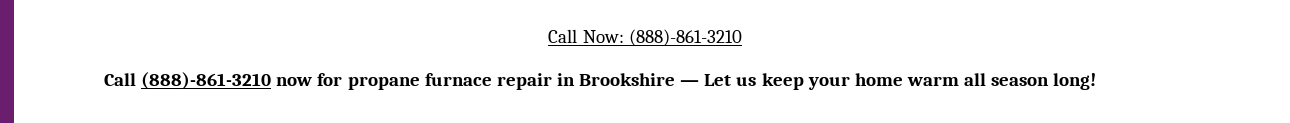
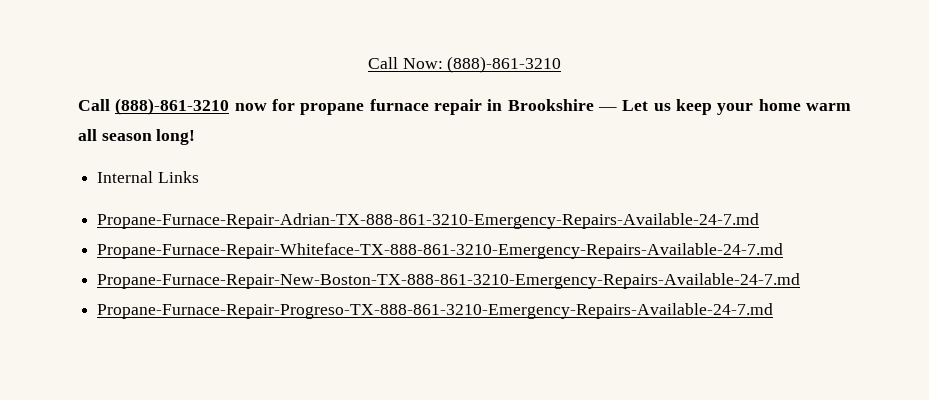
+ Internal Links
+ Propane-Furnace-Repair-Adrian-TX-888-861-3210-Emergency-Repairs-Available-24-7.md
+ Propane-Furnace-Repair-Whiteface-TX-888-861-3210-Emergency-Repairs-Available-24-7.md
+ Propane-Furnace-Repair-New-Boston-TX-888-861-3210-Emergency-Repairs-Available-24-7.md
+ Propane-Furnace-Repair-Progreso-TX-888-861-3210-Emergency-Repairs-Available-24-7.md

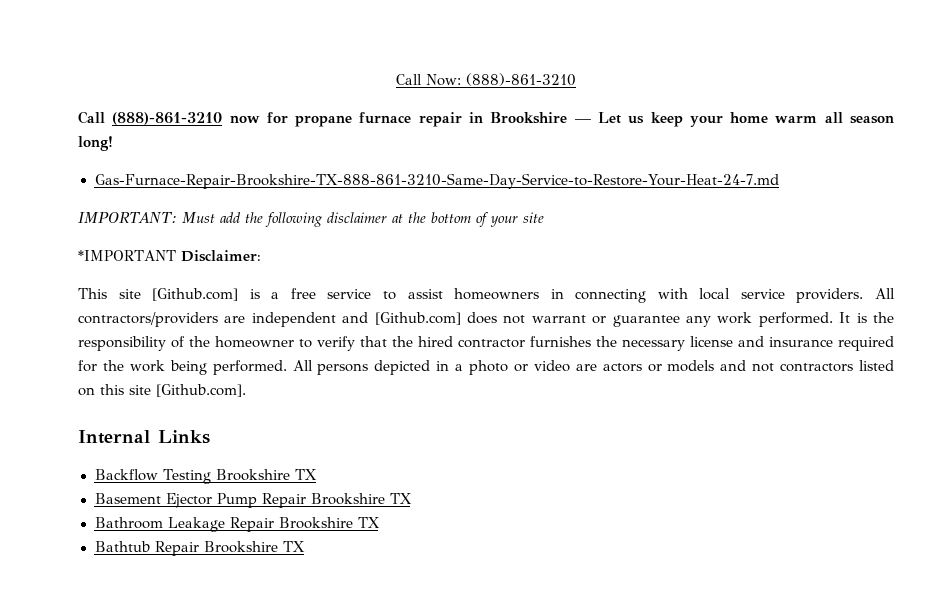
+ Gas-Furnace-Repair-Brookshire-TX-888-861-3210-Same-Day-Service-to-Restore-Your-Heat-24-7.md
+ IMPORTANT: Must add the following disclaimer at the bottom of your site
+ *IMPORTANT Disclaimer:
+ This site [Github.com] is a free service to assist homeowners in connecting with local service providers. All contractors/providers are independent and [Github.com] does not warrant or guarantee any work performed. It is the responsibility of the homeowner to verify that the hired contractor furnishes the necessary license and insurance required for the work being performed. All persons depicted in a photo or video are actors or models and not contractors listed on this site [Github.com].
  Internal Links
- Propane-Furnace-Repair-Adrian-TX-888-861-3210-Emergency-Repairs-Available-24-7.md
- Propane-Furnace-Repair-Whiteface-TX-888-861-3210-Emergency-Repairs-Available-24-7.md
- Propane-Furnace-Repair-New-Boston-TX-888-861-3210-Emergency-Repairs-Available-24-7.md
- Propane-Furnace-Repair-Progreso-TX-888-861-3210-Emergency-Repairs-Available-24-7.md
+ Backflow Testing Brookshire TX
+ Basement Ejector Pump Repair Brookshire TX
+ Bathroom Leakage Repair Brookshire TX
+ Bathtub Repair Brookshire TX

